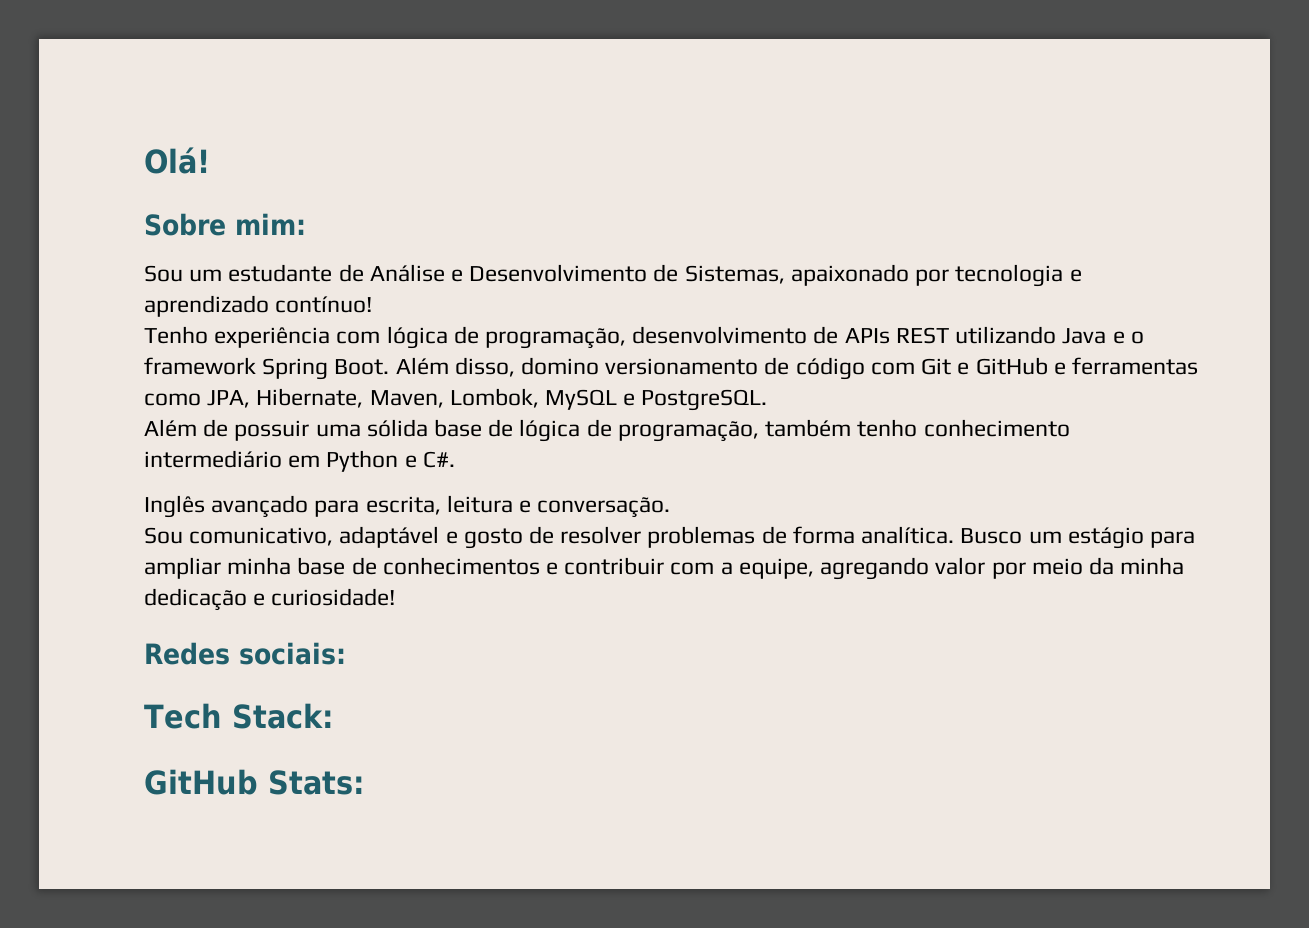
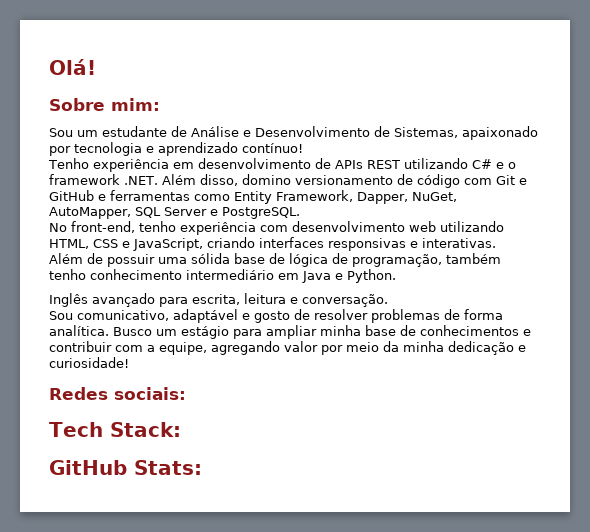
- Tenho experiência com lógica de programação, desenvolvimento de APIs REST utilizando Java e o framework Spring Boot. Além disso, domino versionamento de código com Git e GitHub e ferramentas como JPA, Hibernate, Maven, Lombok, MySQL e PostgreSQL.
+ Tenho experiência em desenvolvimento de APIs REST utilizando C# e o framework .NET. Além disso, domino versionamento de código com Git e GitHub e ferramentas como Entity Framework, Dapper, NuGet, AutoMapper, SQL Server e PostgreSQL.
+ No front-end, tenho experiência com desenvolvimento web utilizando HTML, CSS e JavaScript, criando interfaces responsivas e interativas.
- Além de possuir uma sólida base de lógica de programação, também tenho conhecimento intermediário em Python e C#.
+ Além de possuir uma sólida base de lógica de programação, também tenho conhecimento intermediário em Java e Python.

